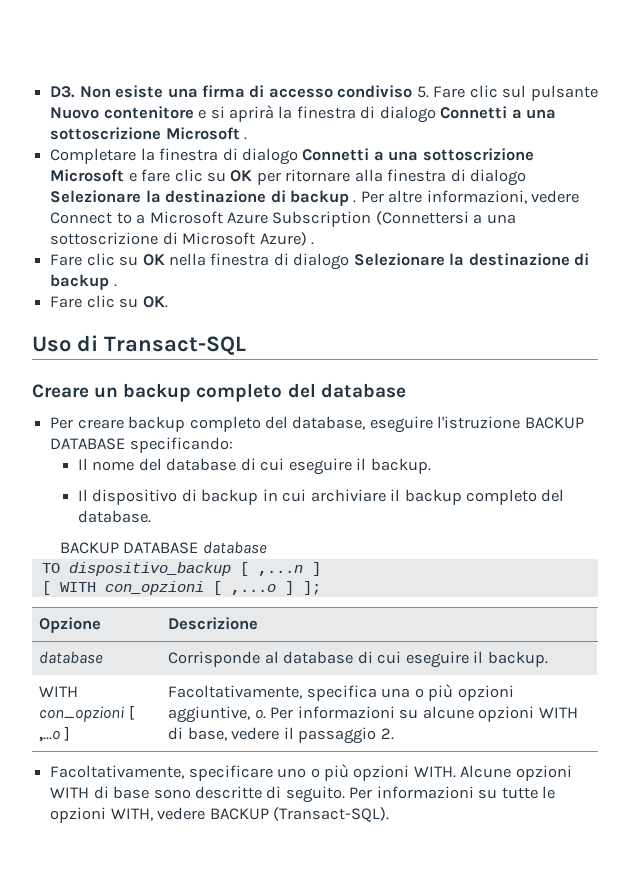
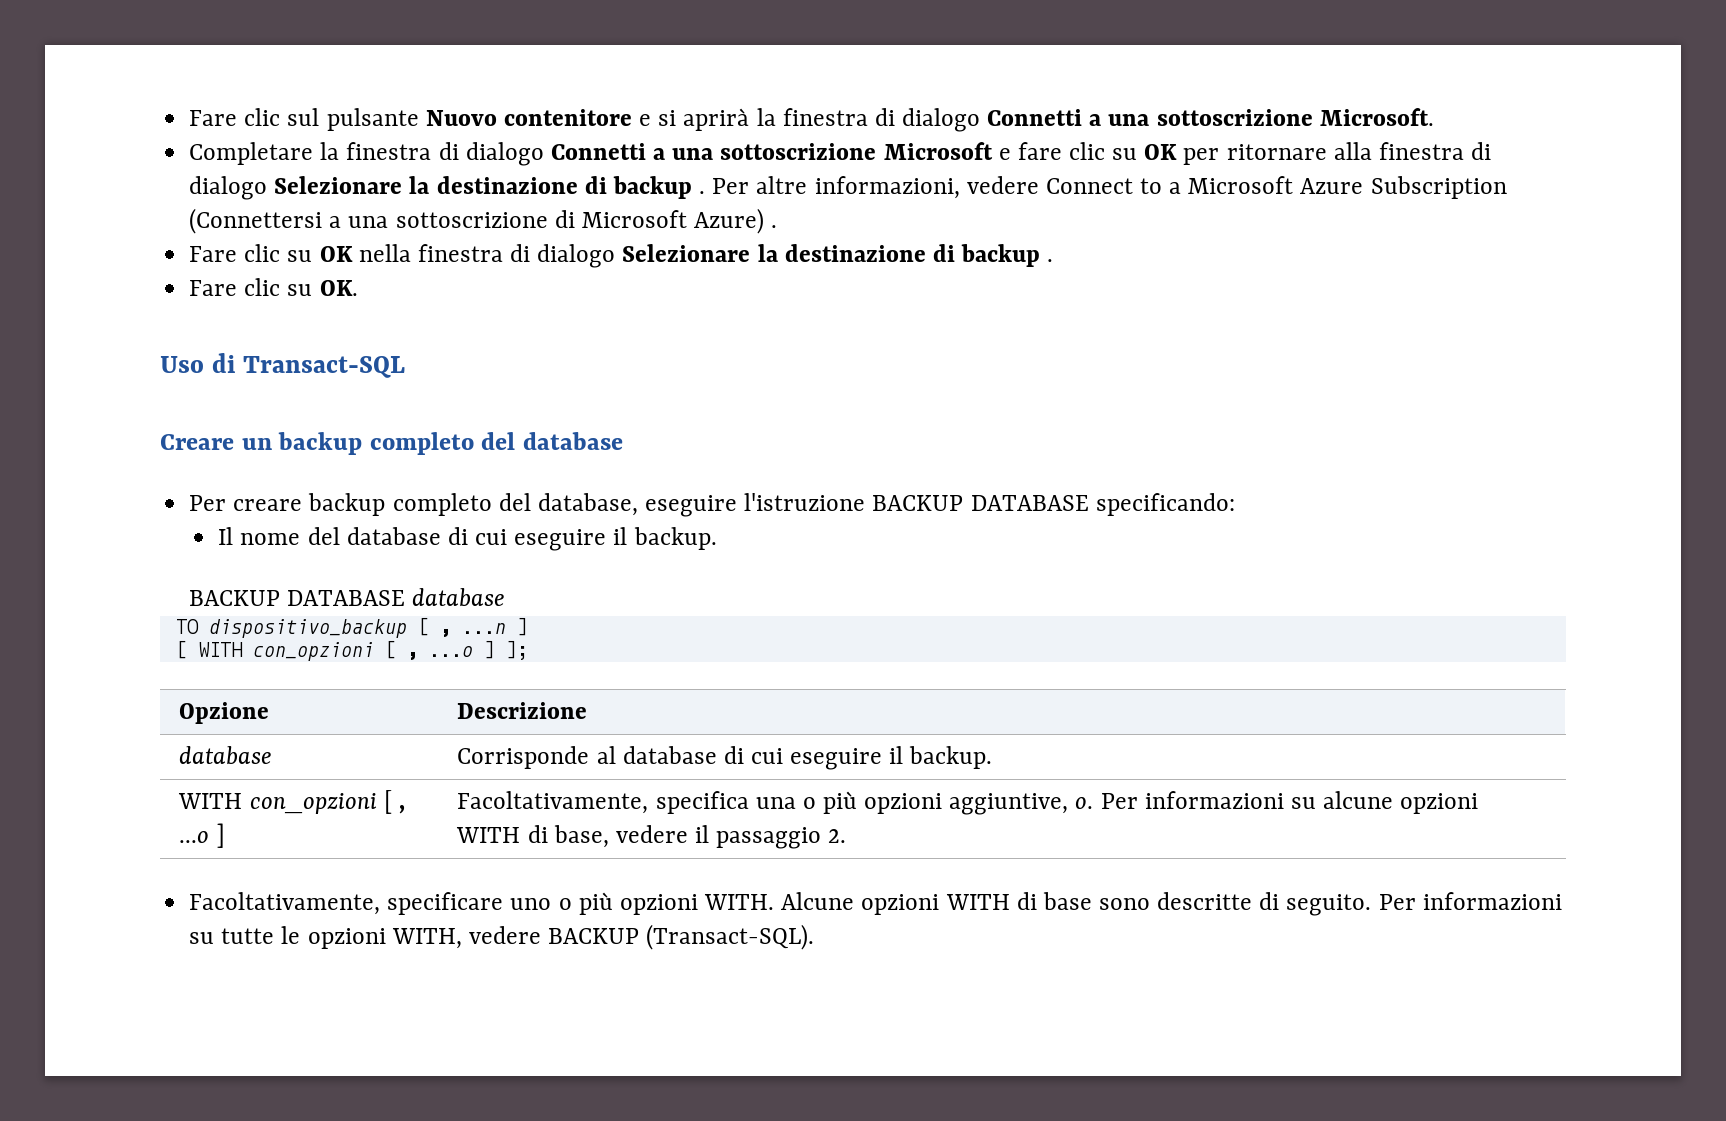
- D3. Non esiste una firma di accesso condiviso 5. Fare clic sul pulsante Nuovo contenitore e si aprirà la finestra di dialogo Connetti a una sottoscrizione Microsoft .
+ Fare clic sul pulsante Nuovo contenitore e si aprirà la finestra di dialogo Connetti a una sottoscrizione Microsoft.
- Il dispositivo di backup in cui archiviare il backup completo del database.
- TO dispositivo_backup [ ,...n ]
+ TO dispositivo_backup [ , ...n ]
- [ WITH con_opzioni [ ,...o ] ];
+ [ WITH con_opzioni [ , ...o ] ];
- WITH con_opzioni [ ,...o ] | Facoltativamente, specifica una o più opzioni aggiuntive, o. Per informazioni su alcune opzioni WITH di base, vedere il passaggio 2.
+ WITH con_opzioni [ , ...o ] | Facoltativamente, specifica una o più opzioni aggiuntive, o. Per informazioni su alcune opzioni WITH di base, vedere il passaggio 2.

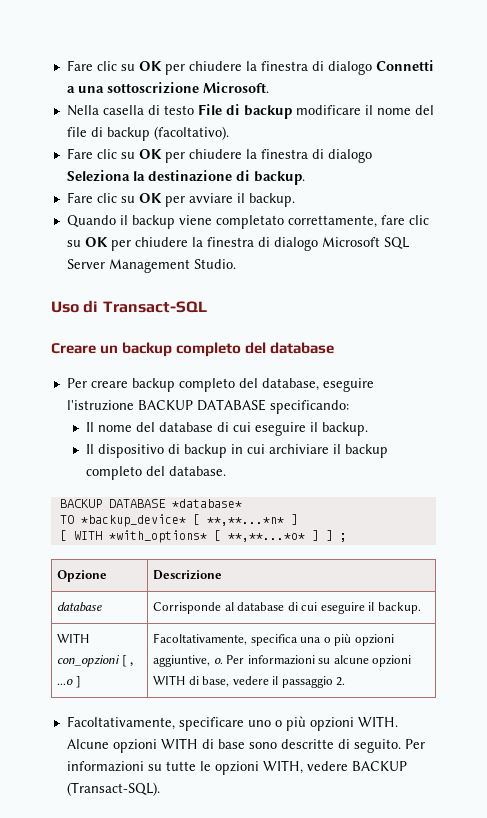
- Fare clic sul pulsante Nuovo contenitore e si aprirà la finestra di dialogo Connetti a una sottoscrizione Microsoft.
+ Fare clic su OK per chiudere la finestra di dialogo Connetti a una sottoscrizione Microsoft.
- Completare la finestra di dialogo Connetti a una sottoscrizione Microsoft e fare clic su OK per ritornare alla finestra di dialogo Selezionare la destinazione di backup . Per altre informazioni, vedere Connect to a Microsoft Azure Subscription (Connettersi a una sottoscrizione di Microsoft Azure) .
- Fare clic su OK nella finestra di dialogo Selezionare la destinazione di backup .
- Fare clic su OK.
+ Nella casella di testo File di backup modificare il nome del file di backup (facoltativo).
+ Fare clic su OK per chiudere la finestra di dialogo Seleziona la destinazione di backup.
+ Fare clic su OK per avviare il backup.
+ Quando il backup viene completato correttamente, fare clic su OK per chiudere la finestra di dialogo Microsoft SQL Server Management Studio.
- BACKUP DATABASE database
+ Il dispositivo di backup in cui archiviare il backup completo del database.
+ BACKUP DATABASE *database*
- TO dispositivo_backup [ , ...n ]
+ TO *backup_device* [ **,**...*n* ]
- [ WITH con_opzioni [ , ...o ] ];
+ [ WITH *with_options* [ **,**...*o* ] ] ;

